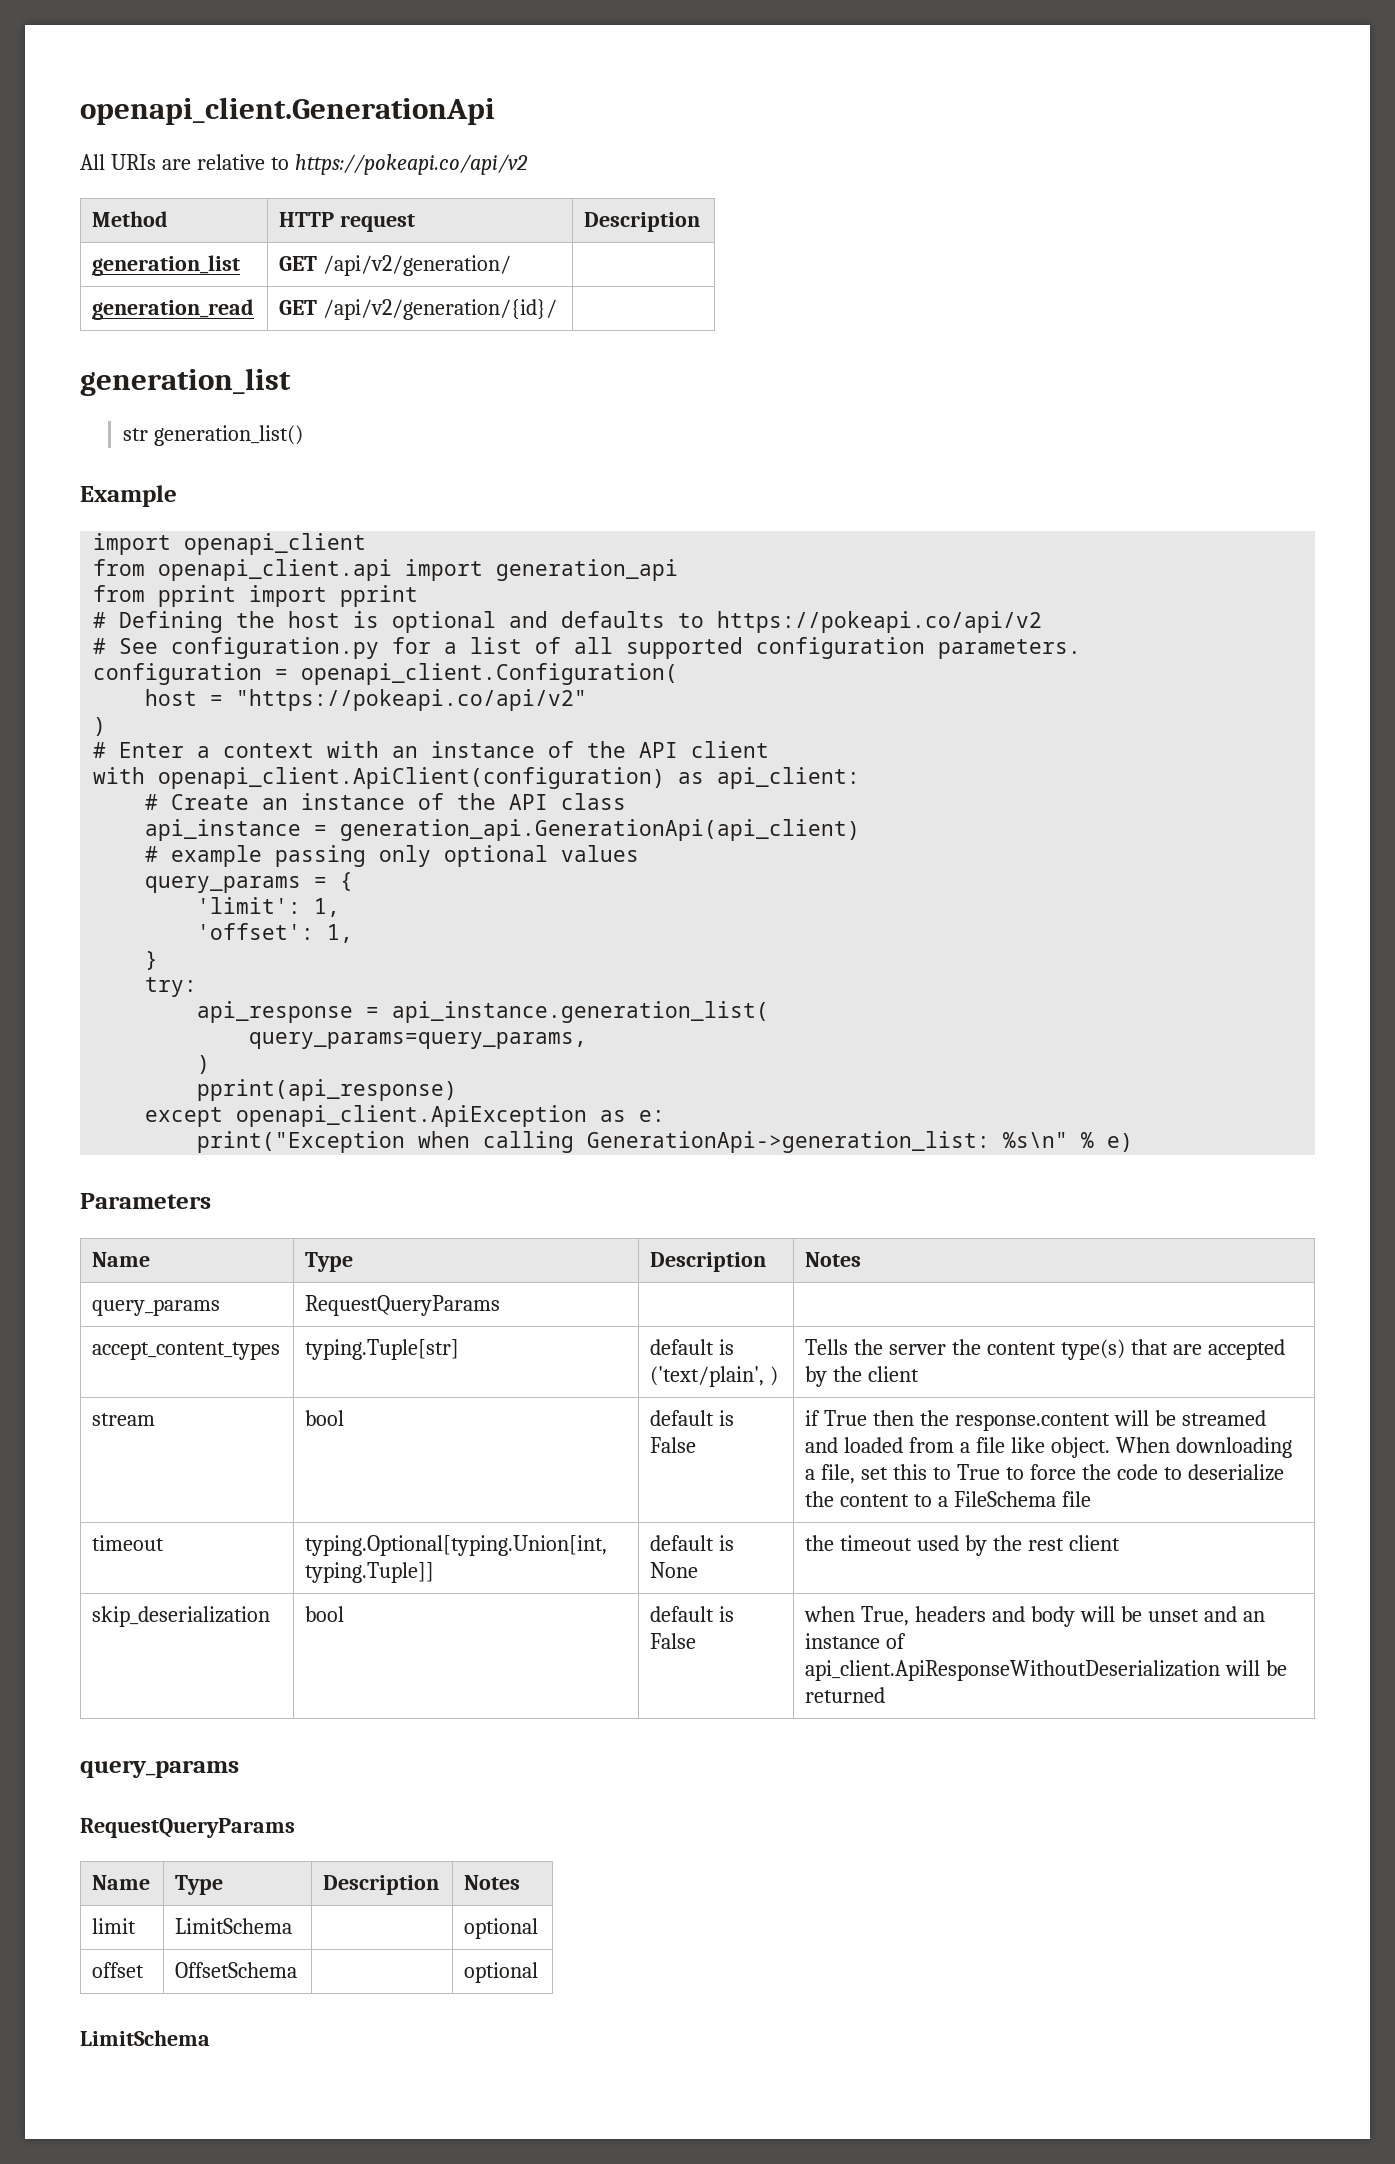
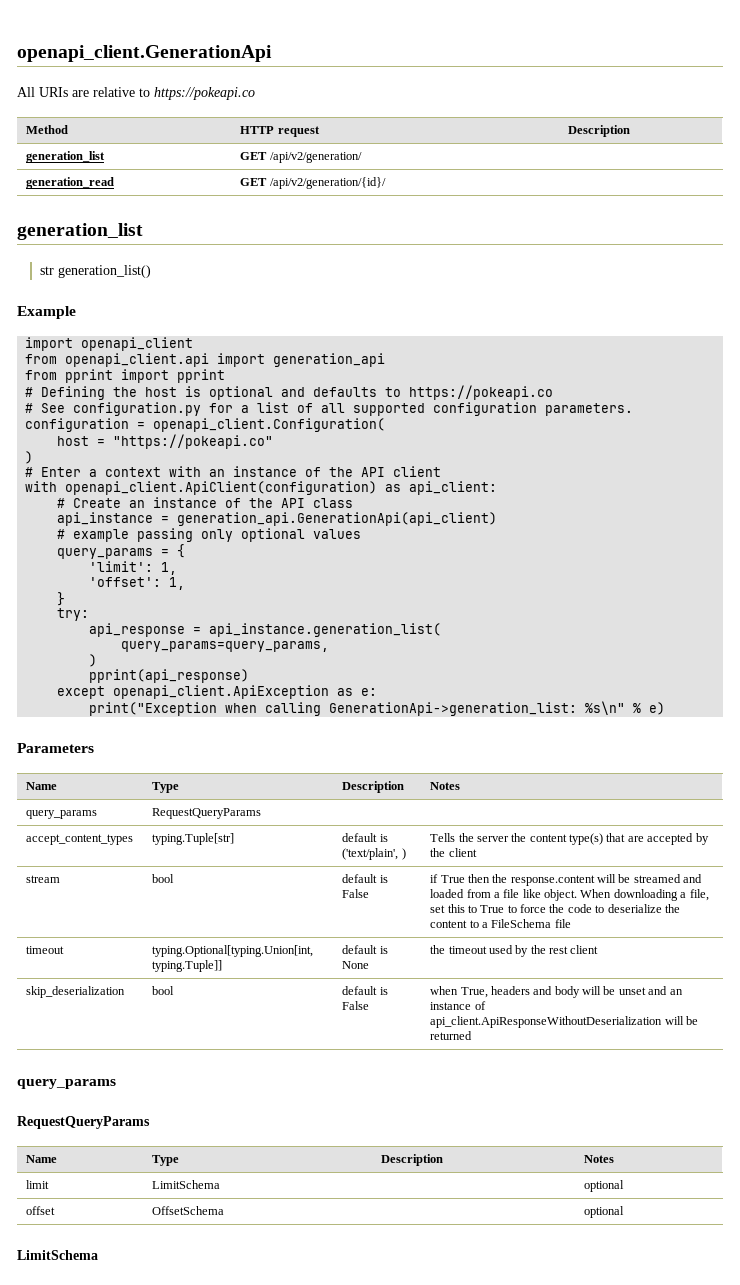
- All URIs are relative to https://pokeapi.co/api/v2
+ All URIs are relative to https://pokeapi.co
- # Defining the host is optional and defaults to https://pokeapi.co/api/v2
+ # Defining the host is optional and defaults to https://pokeapi.co
- host = "https://pokeapi.co/api/v2"
+ host = "https://pokeapi.co"

